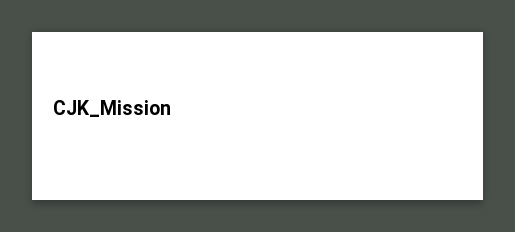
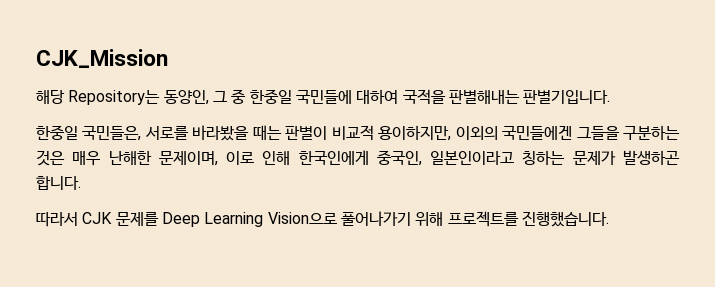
+ 해당 Repository는 동양인, 그 중 한중일 국민들에 대하여 국적을 판별해내는 판별기입니다.
+ 한중일 국민들은, 서로를 바라봤을 때는 판별이 비교적 용이하지만, 이외의 국민들에겐 그들을 구분하는 것은 매우 난해한 문제이며, 이로 인해 한국인에게 중국인, 일본인이라고 칭하는 문제가 발생하곤 합니다.
+ 따라서 CJK 문제를 Deep Learning Vision으로 풀어나가기 위해 프로젝트를 진행했습니다.

